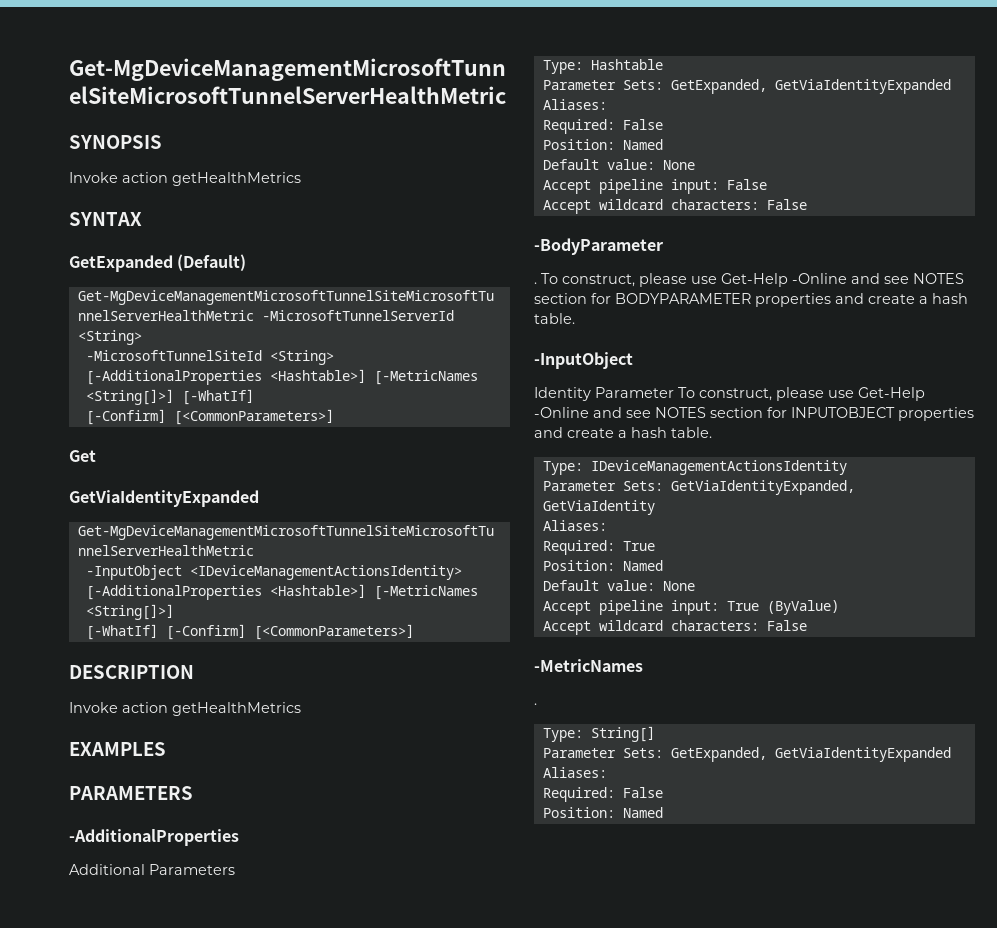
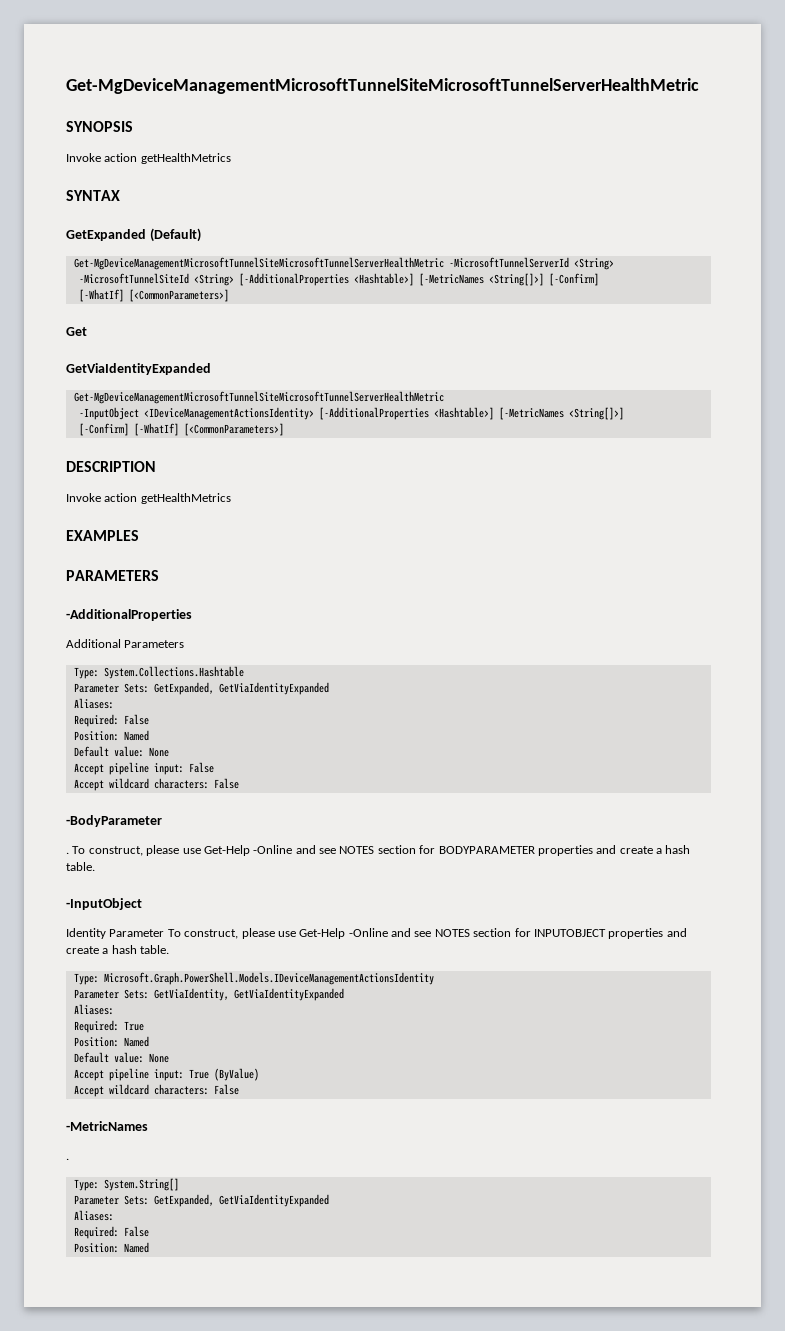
- -MicrosoftTunnelSiteId <String> [-AdditionalProperties <Hashtable>] [-MetricNames <String[]>] [-WhatIf]
- [-Confirm] [<CommonParameters>]
+ -MicrosoftTunnelSiteId <String> [-AdditionalProperties <Hashtable>] [-MetricNames <String[]>] [-Confirm]
+ [-WhatIf] [<CommonParameters>]
- [-WhatIf] [-Confirm] [<CommonParameters>]
+ [-Confirm] [-WhatIf] [<CommonParameters>]
- Type: Hashtable
+ Type: System.Collections.Hashtable
- Type: IDeviceManagementActionsIdentity
- Parameter Sets: GetViaIdentityExpanded, GetViaIdentity
+ Type: Microsoft.Graph.PowerShell.Models.IDeviceManagementActionsIdentity
+ Parameter Sets: GetViaIdentity, GetViaIdentityExpanded
- Type: String[]
+ Type: System.String[]

